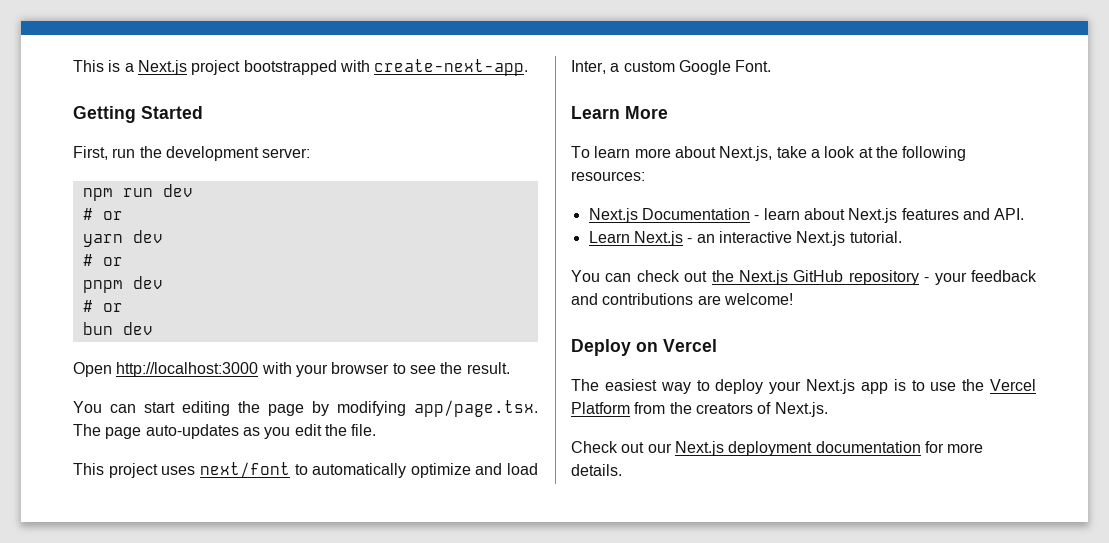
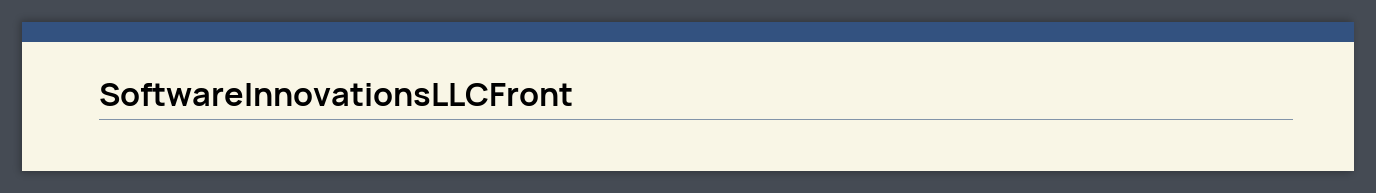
- This is a Next.js project bootstrapped with create-next-app.
- Getting Started
- First, run the development server:
- npm run dev
- # or
- yarn dev
- # or
- pnpm dev
- # or
- bun dev
- Open http://localhost:3000 with your browser to see the result.
- You can start editing the page by modifying app/page.tsx. The page auto-updates as you edit the file.
- This project uses next/font to automatically optimize and load Inter, a custom Google Font.
- Learn More
- To learn more about Next.js, take a look at the following resources:
- Next.js Documentation - learn about Next.js features and API.
- Learn Next.js - an interactive Next.js tutorial.
- You can check out the Next.js GitHub repository - your feedback and contributions are welcome!
- Deploy on Vercel
- The easiest way to deploy your Next.js app is to use the Vercel Platform from the creators of Next.js.
- Check out our Next.js deployment documentation for more details.
+ SoftwareInnovationsLLCFront

